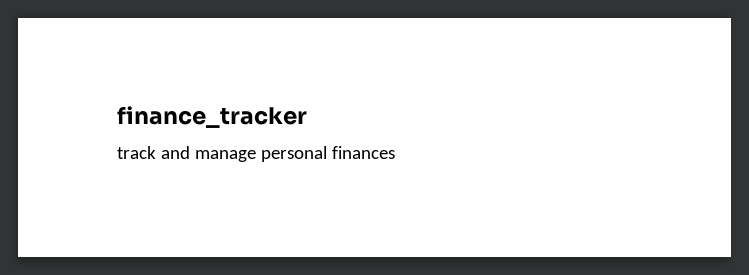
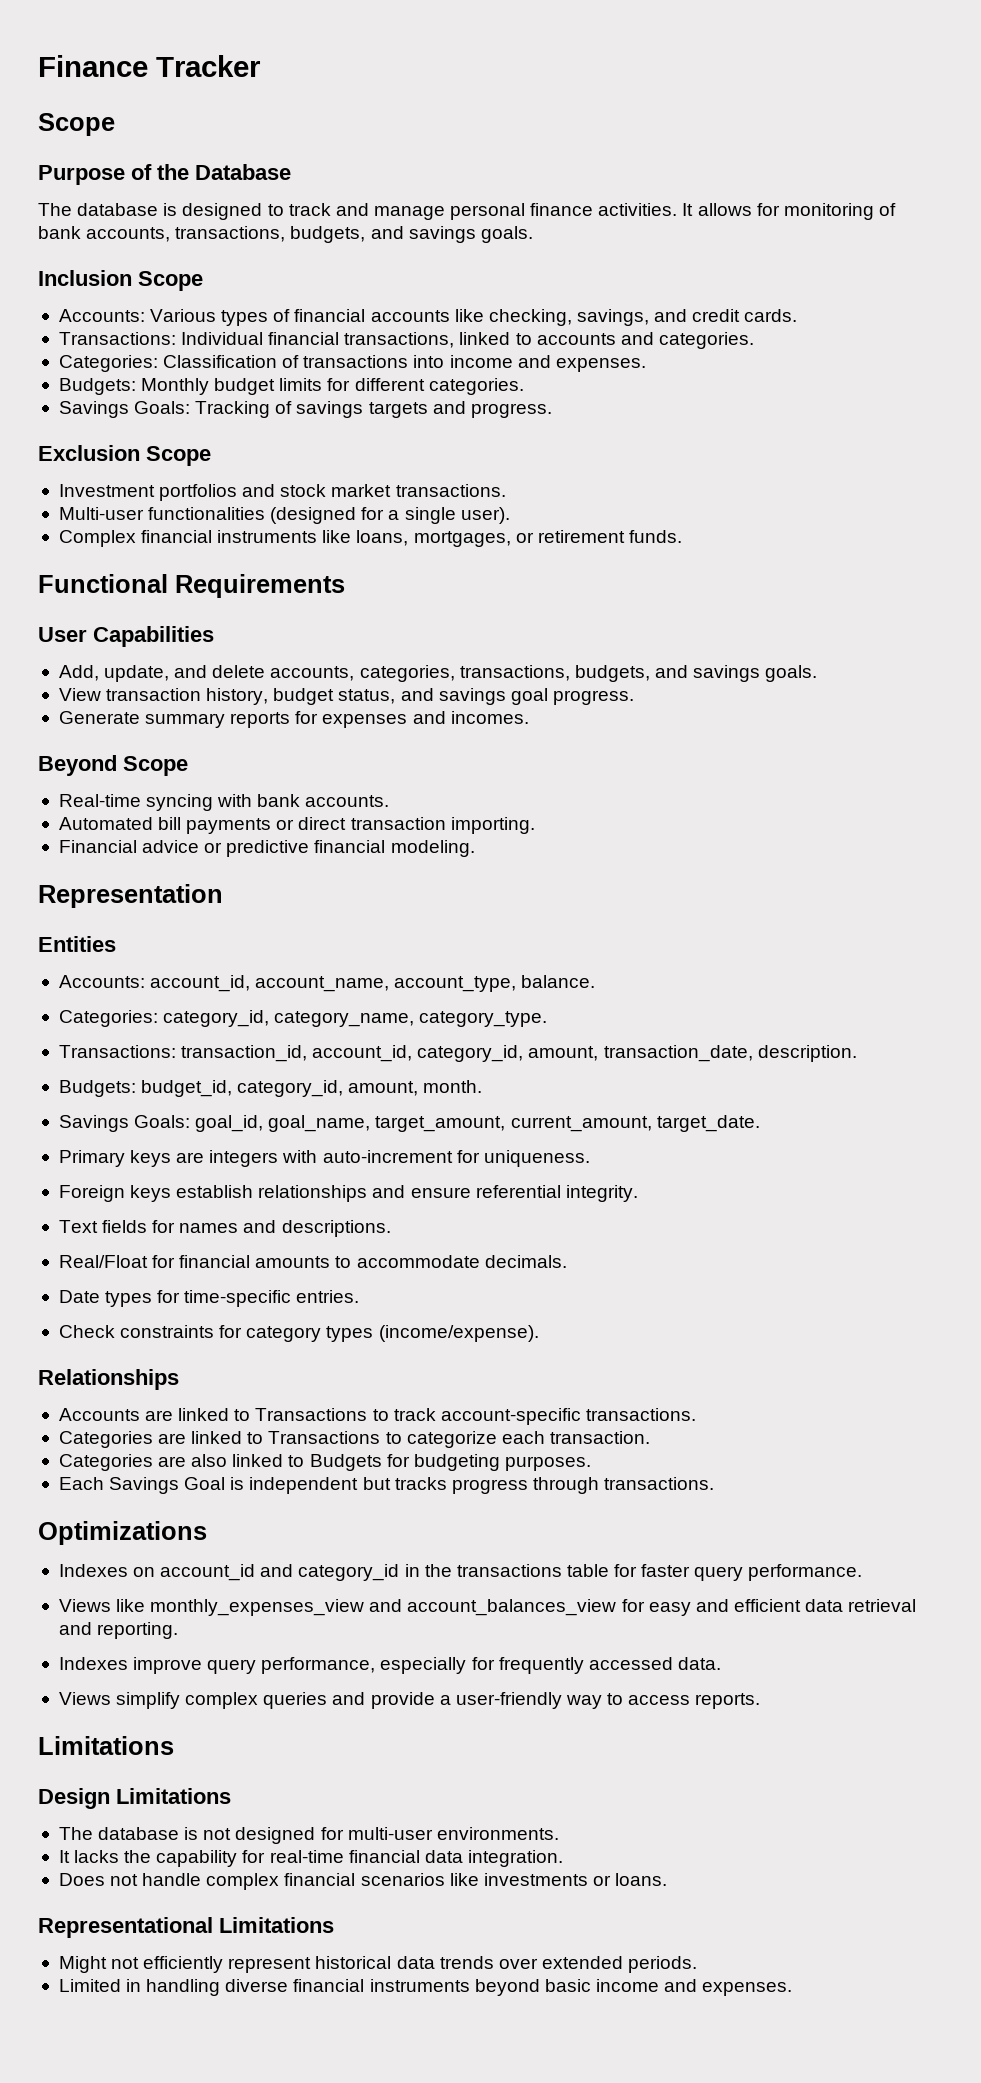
- finance_tracker
- track and manage personal finances
+ Finance Tracker
+ Scope
+ Purpose of the Database
+ The database is designed to track and manage personal finance activities. It allows for monitoring of bank accounts, transactions, budgets, and savings goals.
+ Inclusion Scope
+ Accounts: Various types of financial accounts like checking, savings, and credit cards.
+ Transactions: Individual financial transactions, linked to accounts and categories.
+ Categories: Classification of transactions into income and expenses.
+ Budgets: Monthly budget limits for different categories.
+ Savings Goals: Tracking of savings targets and progress.
+ Exclusion Scope
+ Investment portfolios and stock market transactions.
+ Multi-user functionalities (designed for a single user).
+ Complex financial instruments like loans, mortgages, or retirement funds.
+ Functional Requirements
+ User Capabilities
+ Add, update, and delete accounts, categories, transactions, budgets, and savings goals.
+ View transaction history, budget status, and savings goal progress.
+ Generate summary reports for expenses and incomes.
+ Beyond Scope
+ Real-time syncing with bank accounts.
+ Automated bill payments or direct transaction importing.
+ Financial advice or predictive financial modeling.
+ Representation
+ Entities
+ Accounts: account_id, account_name, account_type, balance.
+ Categories: category_id, category_name, category_type.
+ Transactions: transaction_id, account_id, category_id, amount, transaction_date, description.
+ Budgets: budget_id, category_id, amount, month.
+ Savings Goals: goal_id, goal_name, target_amount, current_amount, target_date.
+ Primary keys are integers with auto-increment for uniqueness.
+ Foreign keys establish relationships and ensure referential integrity.
+ Text fields for names and descriptions.
+ Real/Float for financial amounts to accommodate decimals.
+ Date types for time-specific entries.
+ Check constraints for category types (income/expense).
+ Relationships
+ Accounts are linked to Transactions to track account-specific transactions.
+ Categories are linked to Transactions to categorize each transaction.
+ Categories are also linked to Budgets for budgeting purposes.
+ Each Savings Goal is independent but tracks progress through transactions.
+ Optimizations
+ Indexes on account_id and category_id in the transactions table for faster query performance.
+ Views like monthly_expenses_view and account_balances_view for easy and efficient data retrieval and reporting.
+ Indexes improve query performance, especially for frequently accessed data.
+ Views simplify complex queries and provide a user-friendly way to access reports.
+ Limitations
+ Design Limitations
+ The database is not designed for multi-user environments.
+ It lacks the capability for real-time financial data integration.
+ Does not handle complex financial scenarios like investments or loans.
+ Representational Limitations
+ Might not efficiently represent historical data trends over extended periods.
+ Limited in handling diverse financial instruments beyond basic income and expenses.

